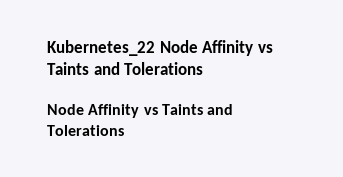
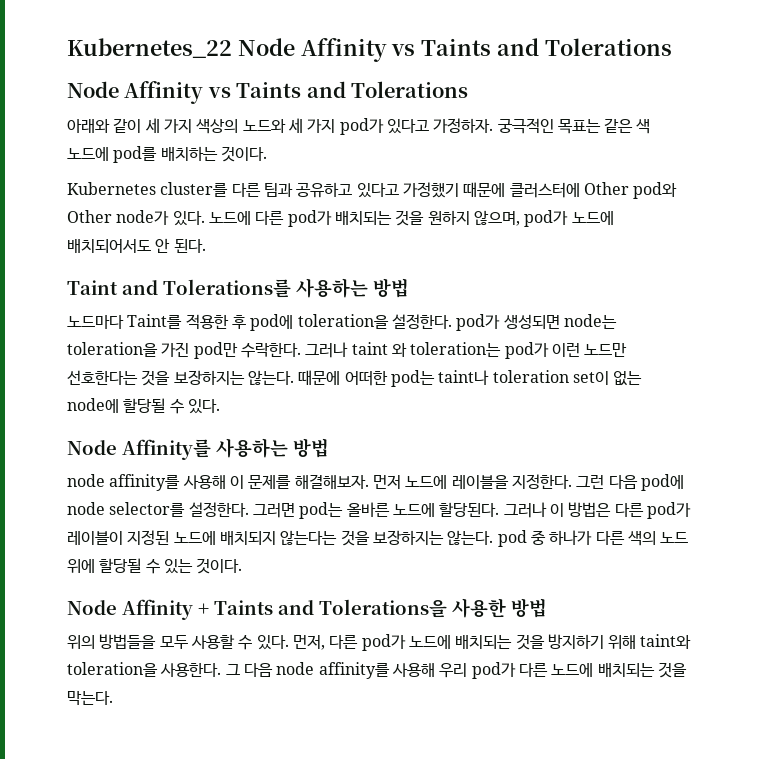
+ 아래와 같이 세 가지 색상의 노드와 세 가지 pod가 있다고 가정하자. 궁극적인 목표는 같은 색 노드에 pod를 배치하는 것이다.
+ Kubernetes cluster를 다른 팀과 공유하고 있다고 가정했기 때문에 클러스터에 Other pod와 Other node가 있다. 노드에 다른 pod가 배치되는 것을 원하지 않으며, pod가 노드에 배치되어서도 안 된다.
+ Taint and Tolerations를 사용하는 방법
+ 노드마다 Taint를 적용한 후 pod에 toleration을 설정한다. pod가 생성되면 node는 toleration을 가진 pod만 수락한다. 그러나 taint 와 toleration는 pod가 이런 노드만 선호한다는 것을 보장하지는 않는다. 때문에 어떠한 pod는 taint나 toleration set이 없는 node에 할당될 수 있다.
+ Node Affinity를 사용하는 방법
+ node affinity를 사용해 이 문제를 해결해보자. 먼저 노드에 레이블을 지정한다. 그런 다음 pod에 node selector를 설정한다. 그러면 pod는 올바른 노드에 할당된다. 그러나 이 방법은 다른 pod가 레이블이 지정된 노드에 배치되지 않는다는 것을 보장하지는 않는다. pod 중 하나가 다른 색의 노드 위에 할당될 수 있는 것이다.
+ Node Affinity + Taints and Tolerations을 사용한 방법
+ 위의 방법들을 모두 사용할 수 있다. 먼저, 다른 pod가 노드에 배치되는 것을 방지하기 위해 taint와 toleration을 사용한다. 그 다음 node affinity를 사용해 우리 pod가 다른 노드에 배치되는 것을 막는다.

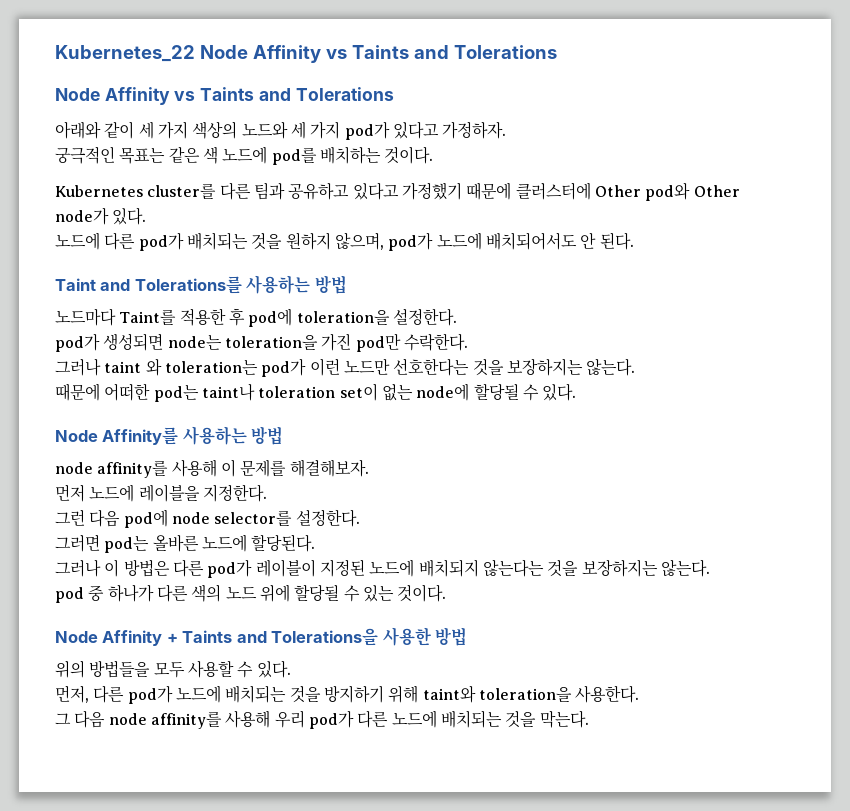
- 아래와 같이 세 가지 색상의 노드와 세 가지 pod가 있다고 가정하자. 궁극적인 목표는 같은 색 노드에 pod를 배치하는 것이다.
+ 아래와 같이 세 가지 색상의 노드와 세 가지 pod가 있다고 가정하자.
+ 궁극적인 목표는 같은 색 노드에 pod를 배치하는 것이다.
- Kubernetes cluster를 다른 팀과 공유하고 있다고 가정했기 때문에 클러스터에 Other pod와 Other node가 있다. 노드에 다른 pod가 배치되는 것을 원하지 않으며, pod가 노드에 배치되어서도 안 된다.
+ Kubernetes cluster를 다른 팀과 공유하고 있다고 가정했기 때문에 클러스터에 Other pod와 Other node가 있다.
+ 노드에 다른 pod가 배치되는 것을 원하지 않으며, pod가 노드에 배치되어서도 안 된다.
- 노드마다 Taint를 적용한 후 pod에 toleration을 설정한다. pod가 생성되면 node는 toleration을 가진 pod만 수락한다. 그러나 taint 와 toleration는 pod가 이런 노드만 선호한다는 것을 보장하지는 않는다. 때문에 어떠한 pod는 taint나 toleration set이 없는 node에 할당될 수 있다.
+ 노드마다 Taint를 적용한 후 pod에 toleration을 설정한다.
+ pod가 생성되면 node는 toleration을 가진 pod만 수락한다.
+ 그러나 taint 와 toleration는 pod가 이런 노드만 선호한다는 것을 보장하지는 않는다.
+ 때문에 어떠한 pod는 taint나 toleration set이 없는 node에 할당될 수 있다.
- node affinity를 사용해 이 문제를 해결해보자. 먼저 노드에 레이블을 지정한다. 그런 다음 pod에 node selector를 설정한다. 그러면 pod는 올바른 노드에 할당된다. 그러나 이 방법은 다른 pod가 레이블이 지정된 노드에 배치되지 않는다는 것을 보장하지는 않는다. pod 중 하나가 다른 색의 노드 위에 할당될 수 있는 것이다.
+ node affinity를 사용해 이 문제를 해결해보자.
+ 먼저 노드에 레이블을 지정한다.
+ 그런 다음 pod에 node selector를 설정한다.
+ 그러면 pod는 올바른 노드에 할당된다.
+ 그러나 이 방법은 다른 pod가 레이블이 지정된 노드에 배치되지 않는다는 것을 보장하지는 않는다.
+ pod 중 하나가 다른 색의 노드 위에 할당될 수 있는 것이다.
- 위의 방법들을 모두 사용할 수 있다. 먼저, 다른 pod가 노드에 배치되는 것을 방지하기 위해 taint와 toleration을 사용한다. 그 다음 node affinity를 사용해 우리 pod가 다른 노드에 배치되는 것을 막는다.
+ 위의 방법들을 모두 사용할 수 있다.
+ 먼저, 다른 pod가 노드에 배치되는 것을 방지하기 위해 taint와 toleration을 사용한다.
+ 그 다음 node affinity를 사용해 우리 pod가 다른 노드에 배치되는 것을 막는다.

